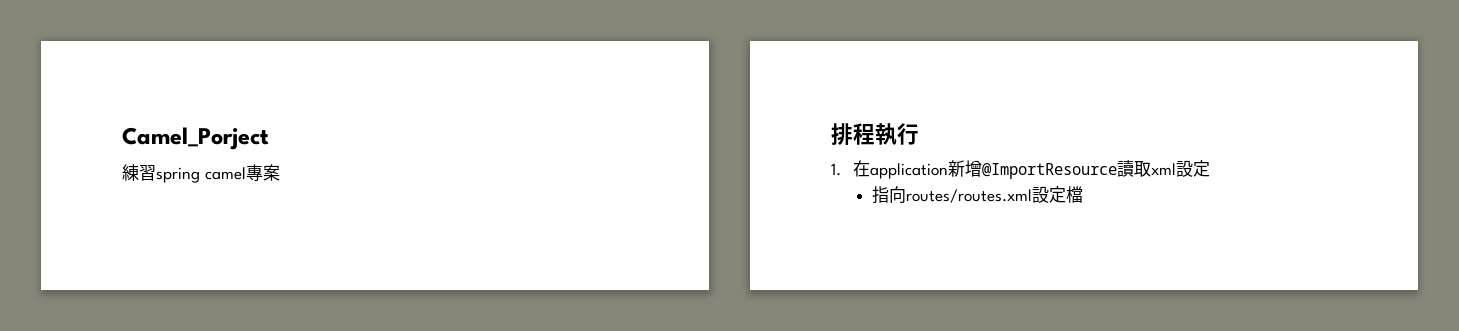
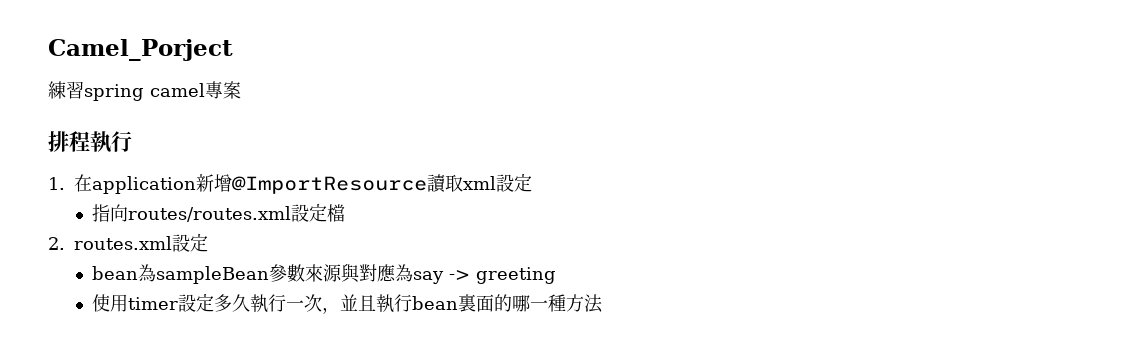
+ 2. routes.xml設定
+ bean為sampleBean參數來源與對應為say -> greeting
+ 使用timer設定多久執行一次，並且執行bean裏面的哪一種方法

